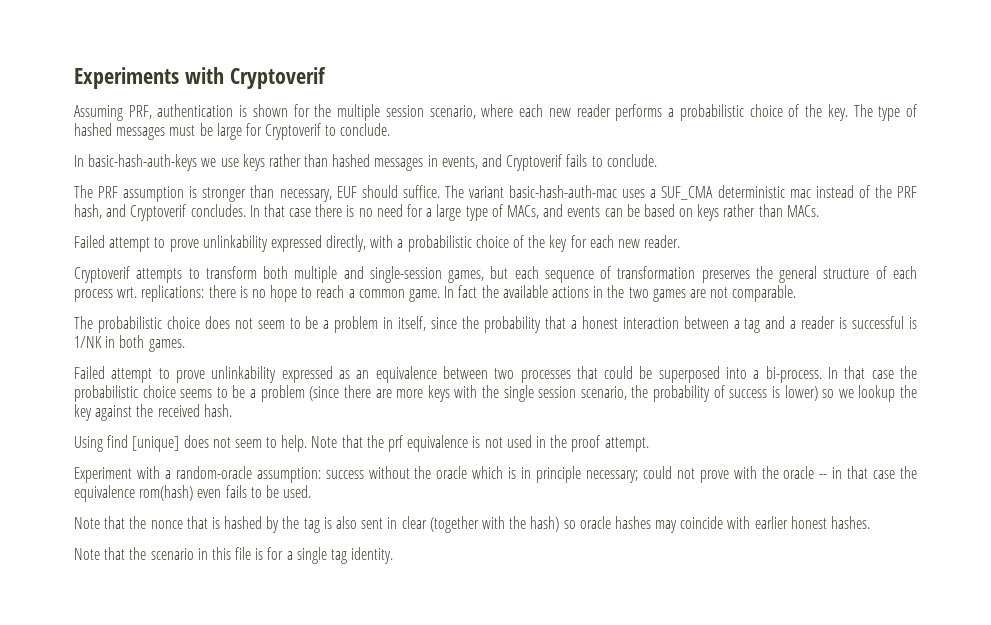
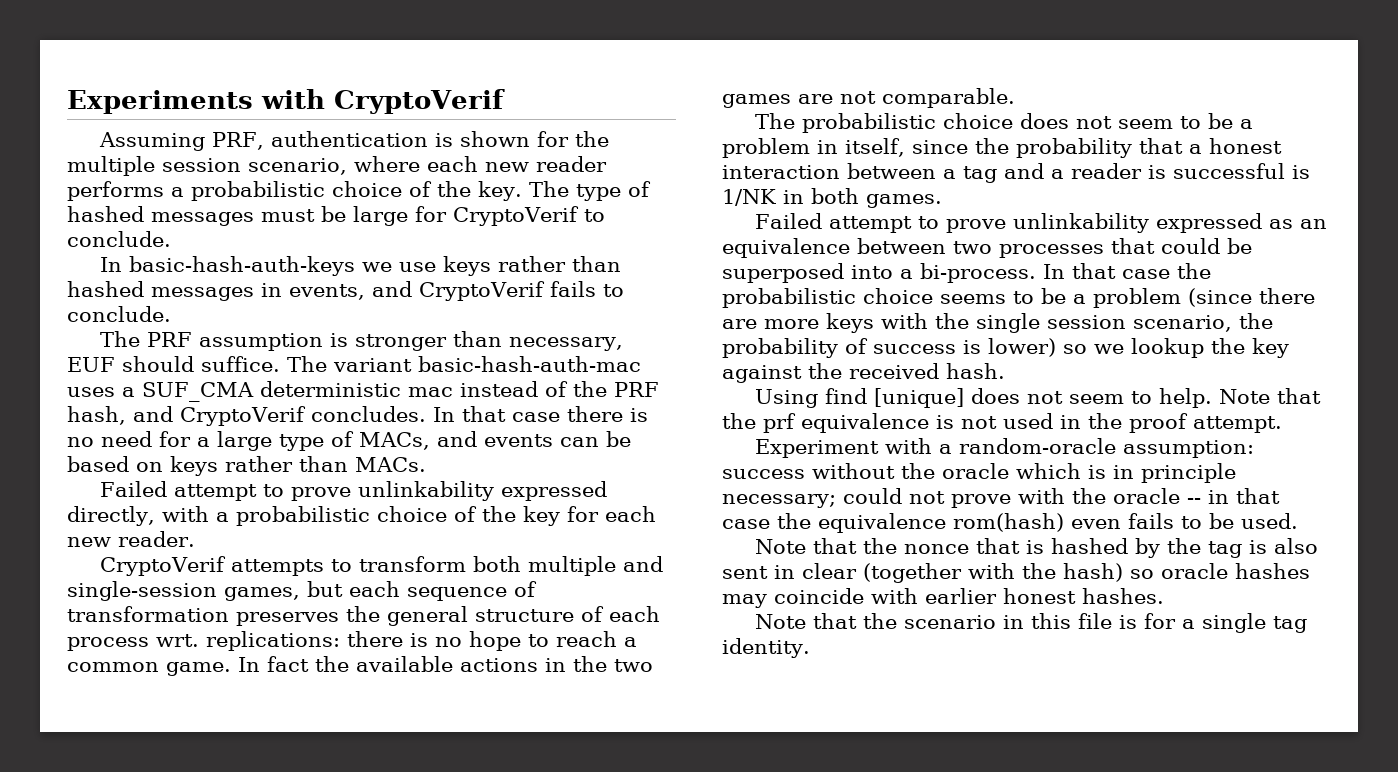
- Experiments with Cryptoverif
+ Experiments with CryptoVerif
- The type of hashed messages must be large for Cryptoverif to conclude.
+ The type of hashed messages must be large for CryptoVerif to conclude.
- In basic-hash-auth-keys we use keys rather than hashed messages in events, and Cryptoverif fails to conclude.
+ In basic-hash-auth-keys we use keys rather than hashed messages in events, and CryptoVerif fails to conclude.
- The variant basic-hash-auth-mac uses a SUF_CMA deterministic mac instead of the PRF hash, and Cryptoverif concludes.
+ The variant basic-hash-auth-mac uses a SUF_CMA deterministic mac instead of the PRF hash, and CryptoVerif concludes.
- Cryptoverif attempts to transform both multiple and single-session games, but each sequence of transformation preserves the general structure of each process wrt. replications: there is no hope to reach a common game.
+ CryptoVerif attempts to transform both multiple and single-session games, but each sequence of transformation preserves the general structure of each process wrt. replications: there is no hope to reach a common game.

